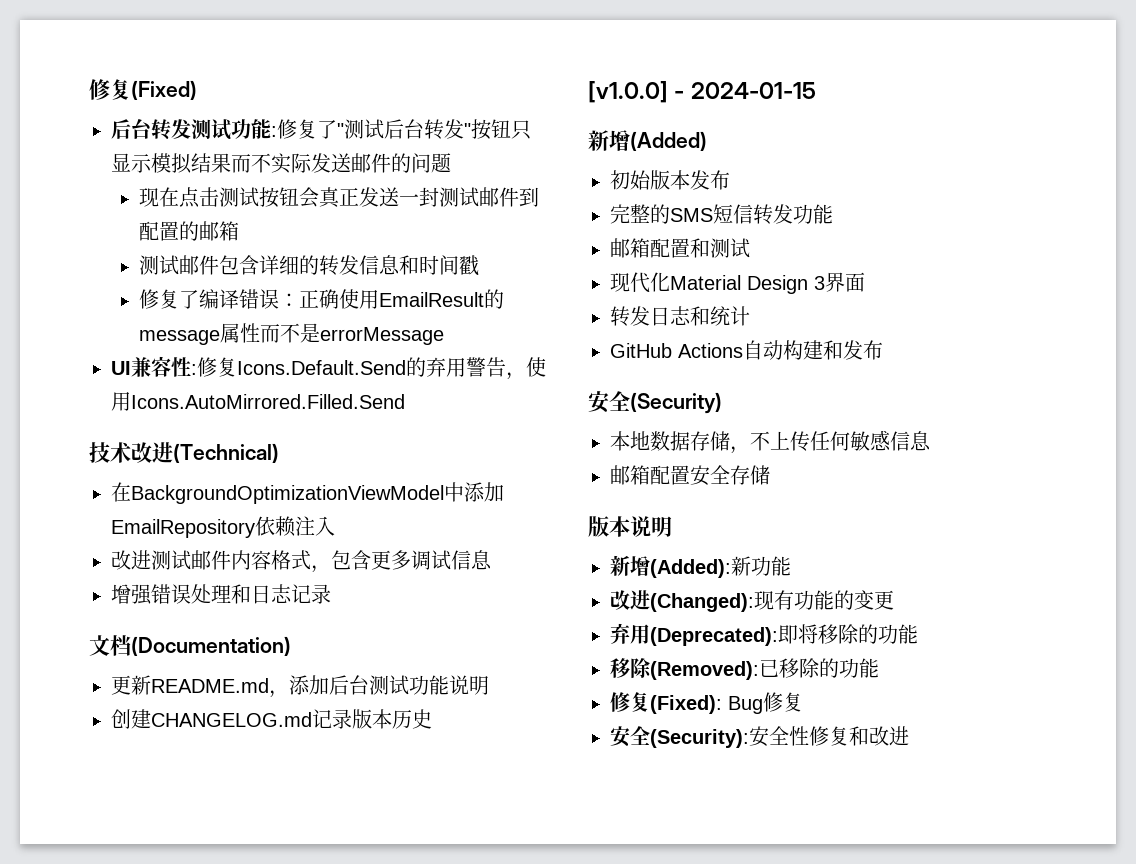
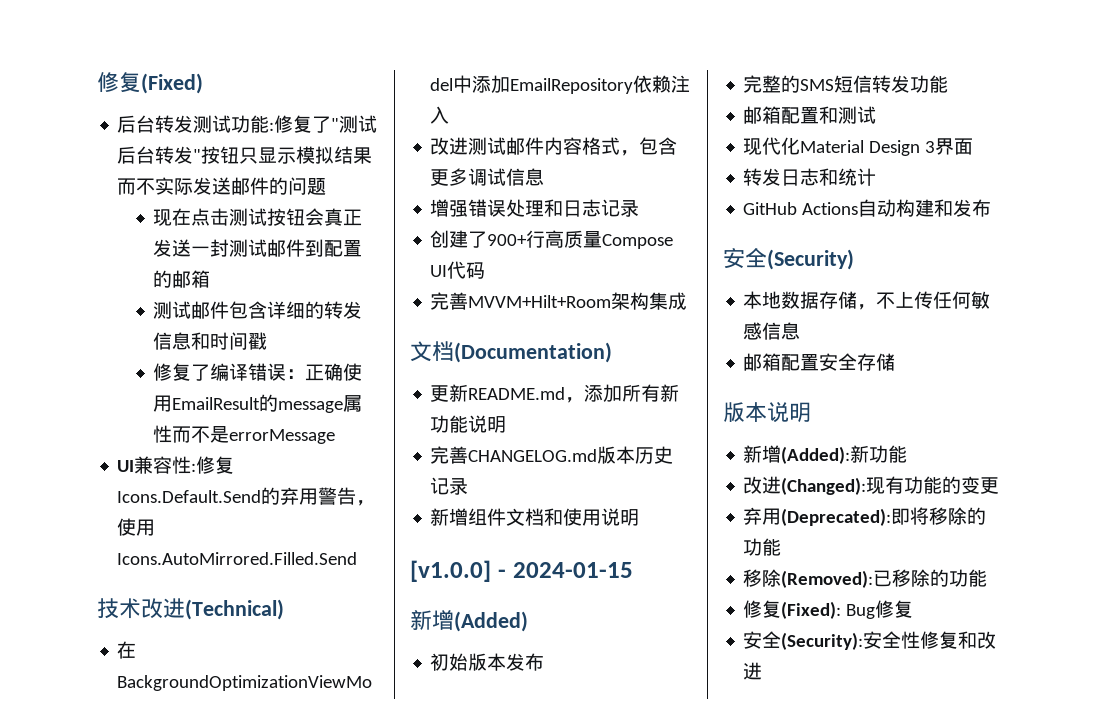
+ 创建了900+行高质量Compose UI代码
+ 完善MVVM+Hilt+Room架构集成
- 更新README.md，添加后台测试功能说明
+ 更新README.md，添加所有新功能说明
- 创建CHANGELOG.md记录版本历史
+ 完善CHANGELOG.md版本历史记录
+ 新增组件文档和使用说明

